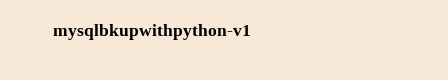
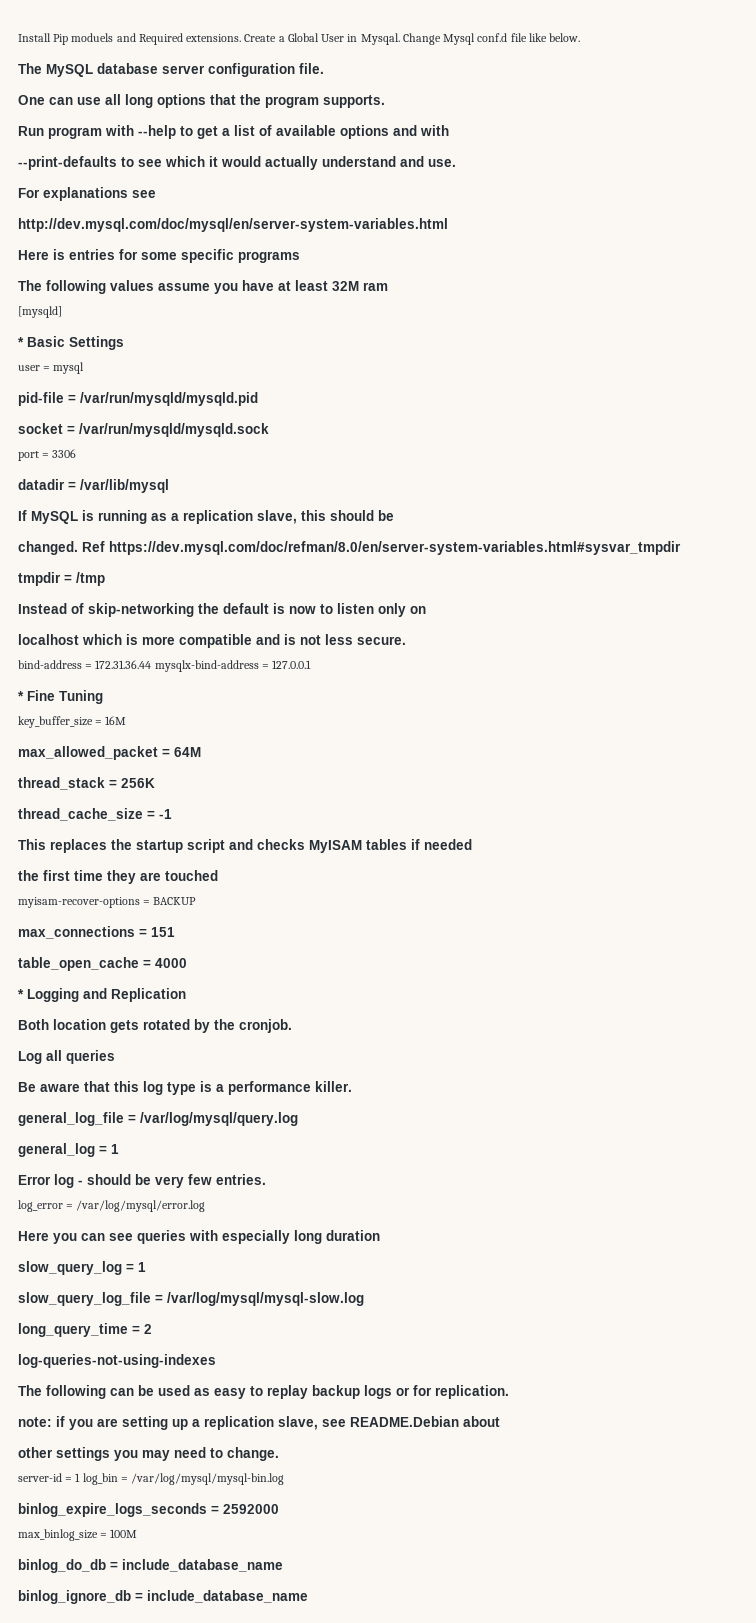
- mysqlbkupwithpython-v1
+ Install Pip moduels and Required extensions. Create a Global User in Mysqal. Change Mysql conf.d file like below.
+ The MySQL database server configuration file.
+ One can use all long options that the program supports.
+ Run program with --help to get a list of available options and with
+ --print-defaults to see which it would actually understand and use.
+ For explanations see
+ http://dev.mysql.com/doc/mysql/en/server-system-variables.html
+ Here is entries for some specific programs
+ The following values assume you have at least 32M ram
+ [mysqld]
+ * Basic Settings
+ user = mysql
+ pid-file = /var/run/mysqld/mysqld.pid
+ socket = /var/run/mysqld/mysqld.sock
+ port = 3306
+ datadir = /var/lib/mysql
+ If MySQL is running as a replication slave, this should be
+ changed. Ref https://dev.mysql.com/doc/refman/8.0/en/server-system-variables.html#sysvar_tmpdir
+ tmpdir = /tmp
+ Instead of skip-networking the default is now to listen only on
+ localhost which is more compatible and is not less secure.
+ bind-address = 172.31.36.44 mysqlx-bind-address = 127.0.0.1
+ * Fine Tuning
+ key_buffer_size = 16M
+ max_allowed_packet = 64M
+ thread_stack = 256K
+ thread_cache_size = -1
+ This replaces the startup script and checks MyISAM tables if needed
+ the first time they are touched
+ myisam-recover-options = BACKUP
+ max_connections = 151
+ table_open_cache = 4000
+ * Logging and Replication
+ Both location gets rotated by the cronjob.
+ Log all queries
+ Be aware that this log type is a performance killer.
+ general_log_file = /var/log/mysql/query.log
+ general_log = 1
+ Error log - should be very few entries.
+ log_error = /var/log/mysql/error.log
+ Here you can see queries with especially long duration
+ slow_query_log = 1
+ slow_query_log_file = /var/log/mysql/mysql-slow.log
+ long_query_time = 2
+ log-queries-not-using-indexes
+ The following can be used as easy to replay backup logs or for replication.
+ note: if you are setting up a replication slave, see README.Debian about
+ other settings you may need to change.
+ server-id = 1 log_bin = /var/log/mysql/mysql-bin.log
+ binlog_expire_logs_seconds = 2592000
+ max_binlog_size = 100M
+ binlog_do_db = include_database_name
+ binlog_ignore_db = include_database_name

